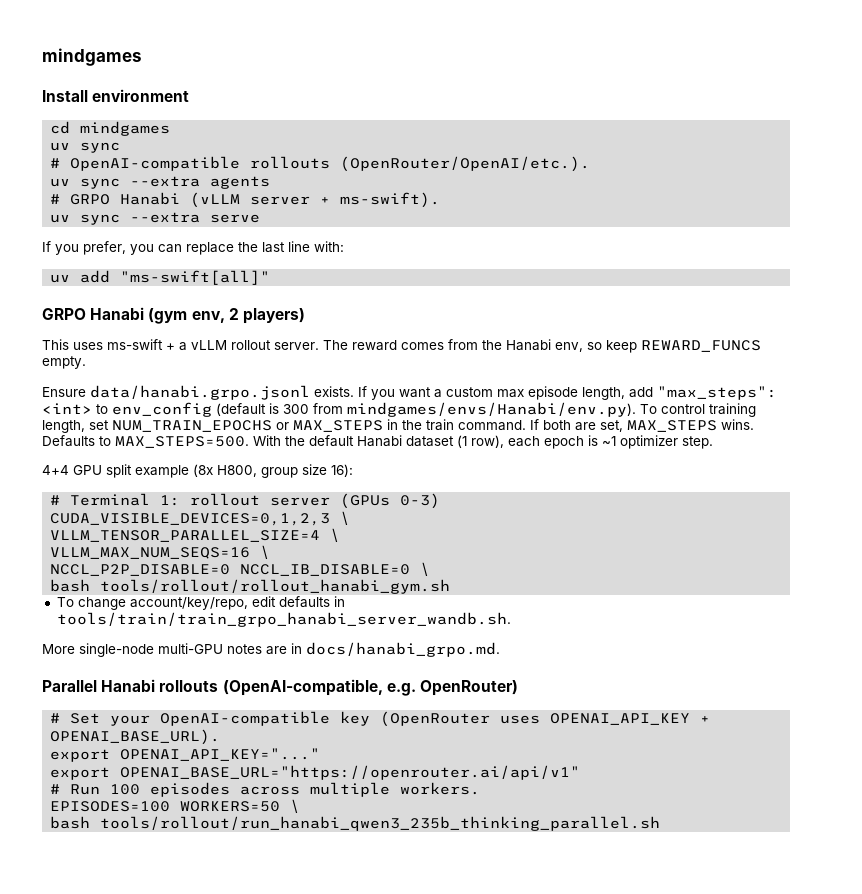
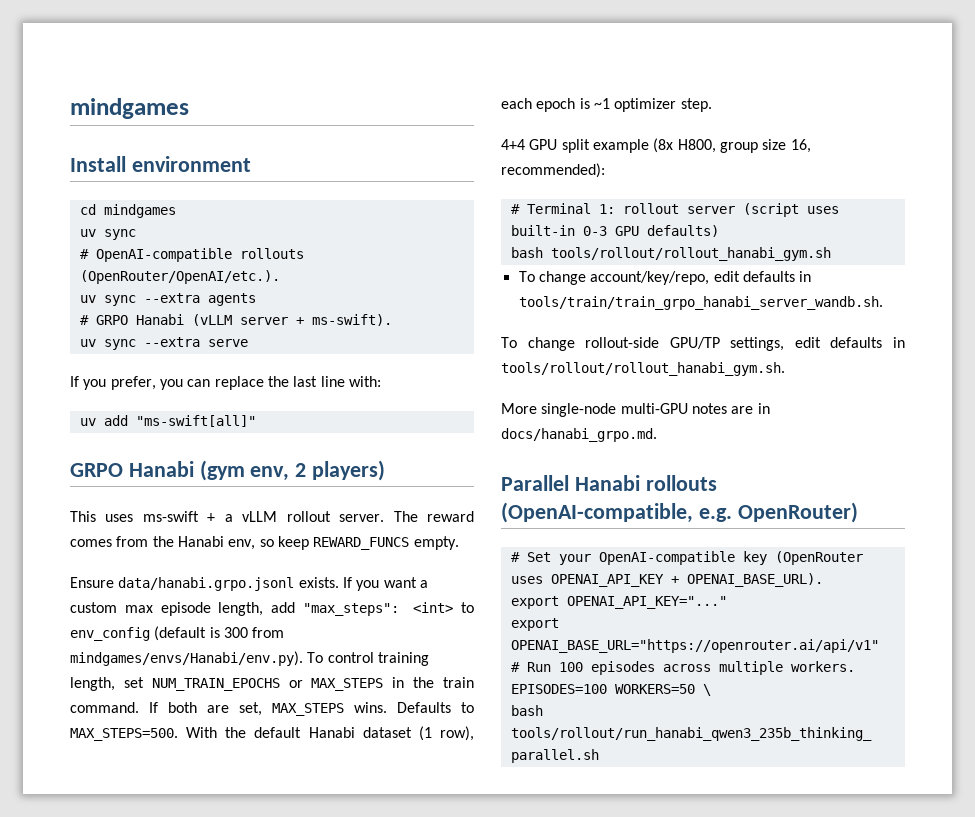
- 4+4 GPU split example (8x H800, group size 16):
+ 4+4 GPU split example (8x H800, group size 16, recommended):
- # Terminal 1: rollout server (GPUs 0-3)
- CUDA_VISIBLE_DEVICES=0,1,2,3 \
- VLLM_TENSOR_PARALLEL_SIZE=4 \
- VLLM_MAX_NUM_SEQS=16 \
- NCCL_P2P_DISABLE=0 NCCL_IB_DISABLE=0 \
+ # Terminal 1: rollout server (script uses built-in 0-3 GPU defaults)
+ To change rollout-side GPU/TP settings, edit defaults in tools/rollout/rollout_hanabi_gym.sh.

